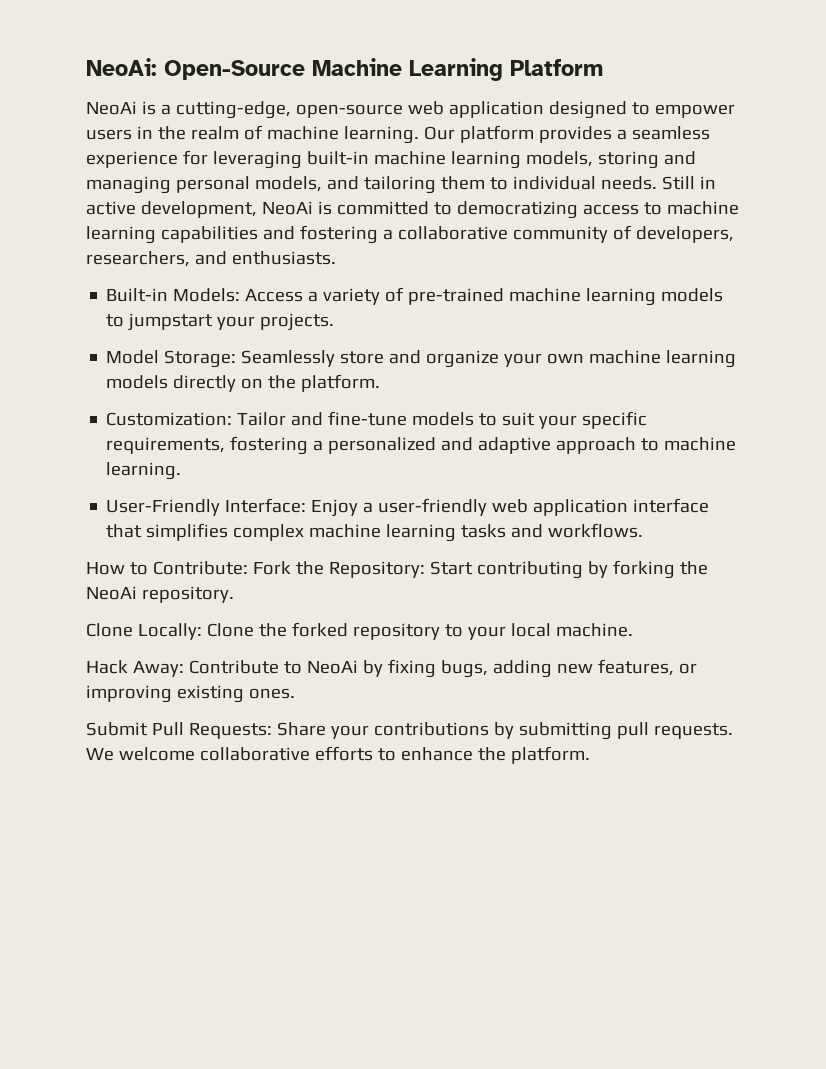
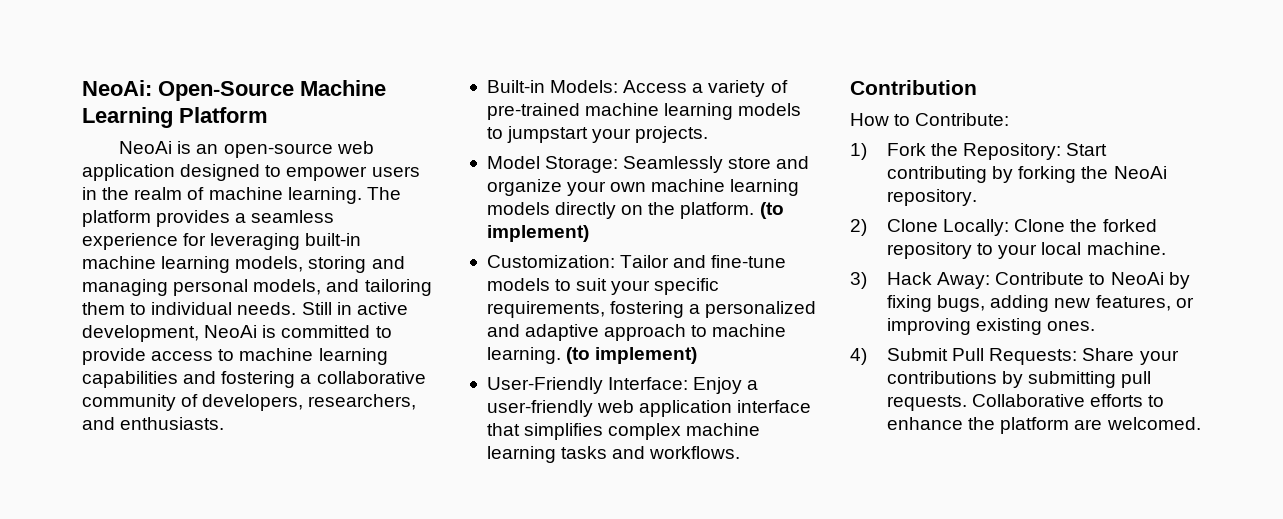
- NeoAi is a cutting-edge, open-source web application designed to empower users in the realm of machine learning.
+ NeoAi is an open-source web application designed to empower users in the realm of machine learning.
- Our platform provides a seamless experience for leveraging built-in machine learning models, storing and managing personal models, and tailoring them to individual needs.
+ The platform provides a seamless experience for leveraging built-in machine learning models, storing and managing personal models, and tailoring them to individual needs.
- Still in active development, NeoAi is committed to democratizing access to machine learning capabilities and fostering a collaborative community of developers, researchers, and enthusiasts.
+ Still in active development, NeoAi is committed to provide access to machine learning capabilities and fostering a collaborative community of developers, researchers, and enthusiasts.
- Model Storage: Seamlessly store and organize your own machine learning models directly on the platform.
+ Model Storage: Seamlessly store and organize your own machine learning models directly on the platform. (to implement)
- Customization: Tailor and fine-tune models to suit your specific requirements, fostering a personalized and adaptive approach to machine learning.
+ Customization: Tailor and fine-tune models to suit your specific requirements, fostering a personalized and adaptive approach to machine learning. (to implement)
+ Contribution
- How to Contribute: Fork the Repository: Start contributing by forking the NeoAi repository.
+ How to Contribute:
+ 1) Fork the Repository: Start contributing by forking the NeoAi repository.
- Clone Locally: Clone the forked repository to your local machine.
+ 2) Clone Locally: Clone the forked repository to your local machine.
- Hack Away: Contribute to NeoAi by fixing bugs, adding new features, or improving existing ones.
+ 3) Hack Away: Contribute to NeoAi by fixing bugs, adding new features, or improving existing ones.
- Submit Pull Requests: Share your contributions by submitting pull requests.
+ 4) Submit Pull Requests: Share your contributions by submitting pull requests.
- We welcome collaborative efforts to enhance the platform.
+ Collaborative efforts to enhance the platform are welcomed.

